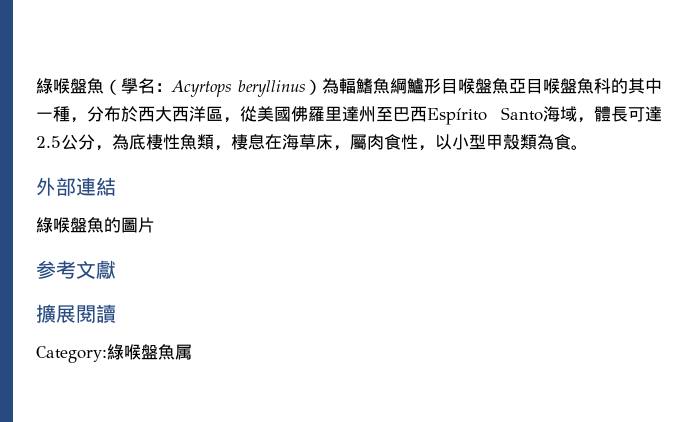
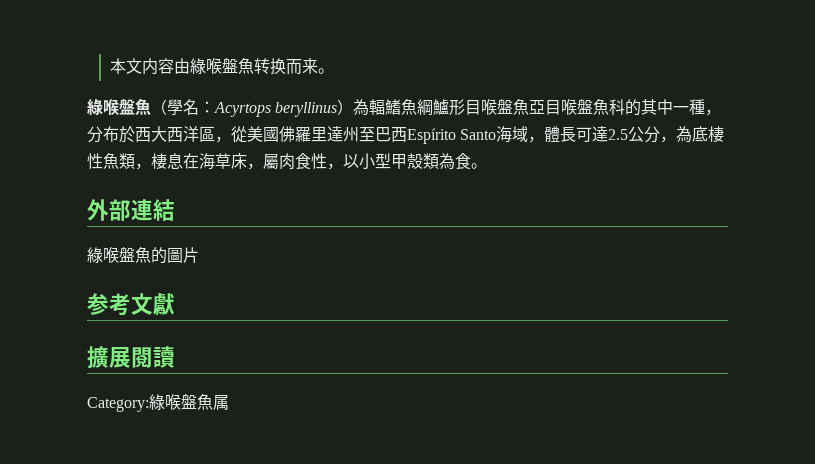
+ 本文内容由綠喉盤魚转换而来。

